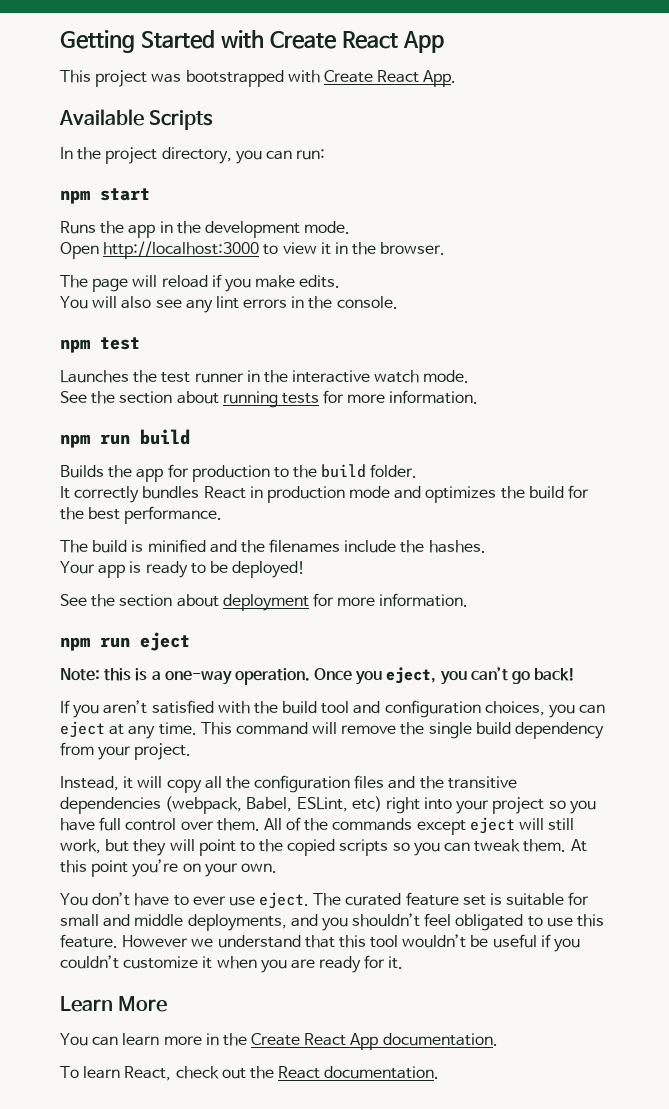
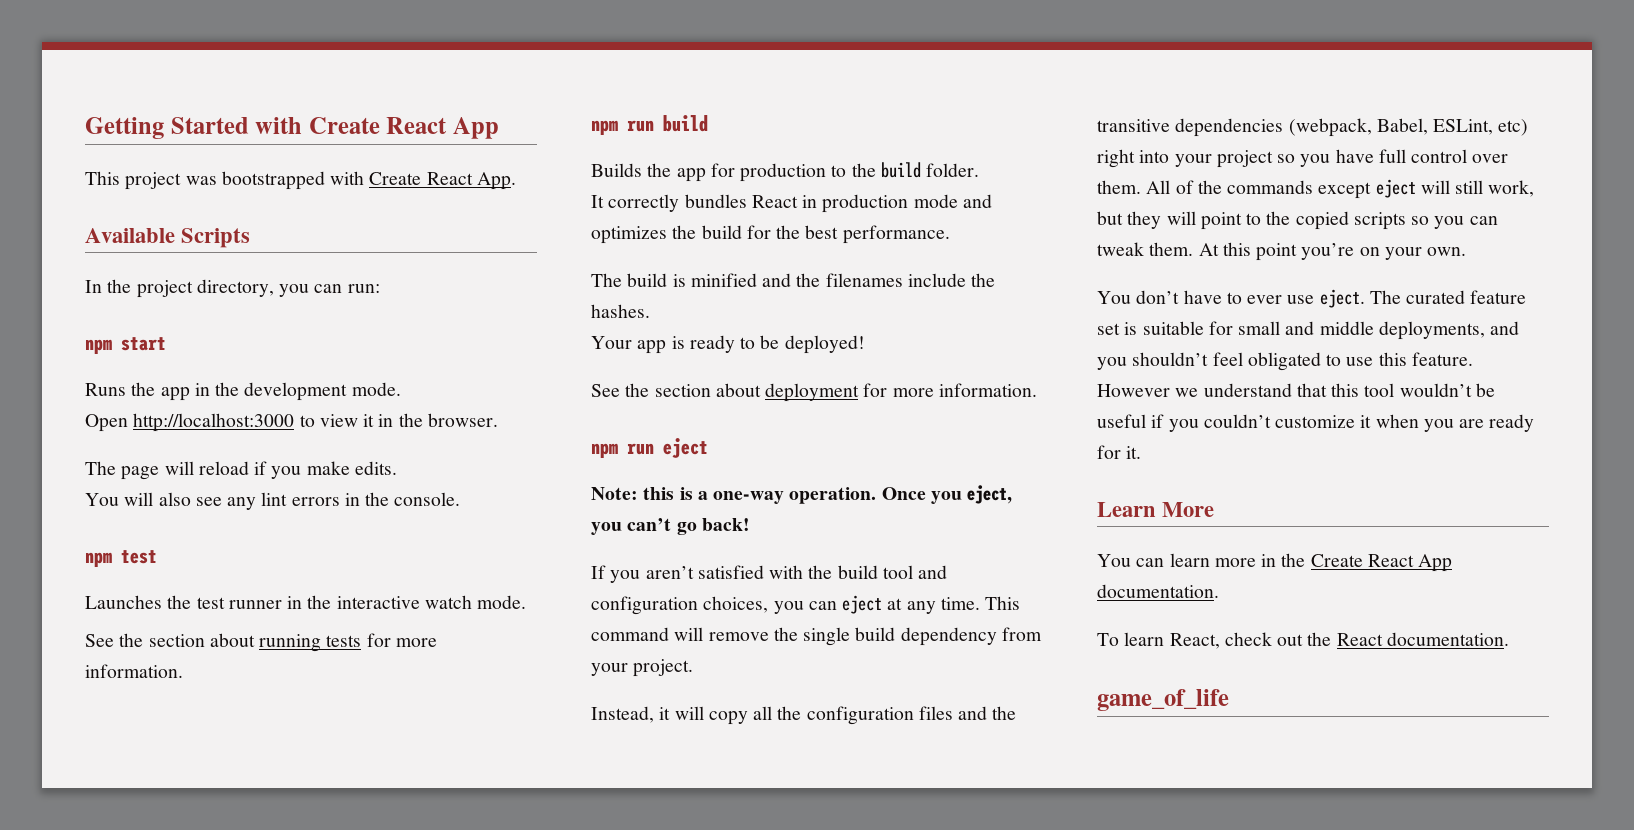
+ game_of_life

